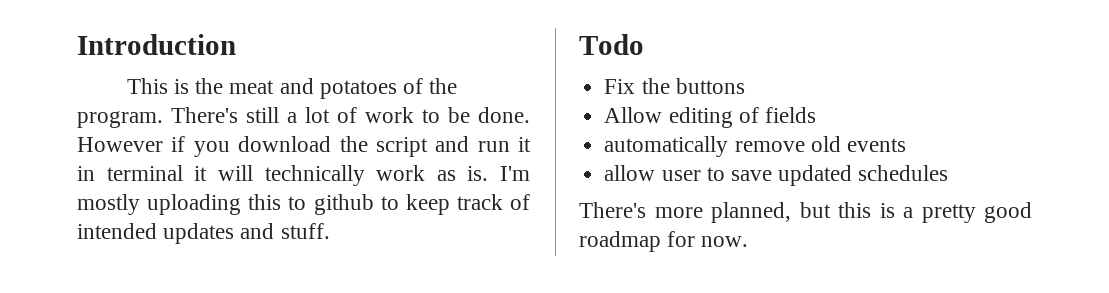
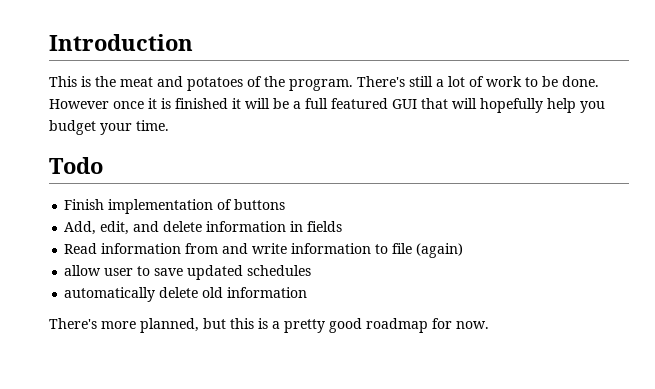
- However if you download the script and run it in terminal it will technically work as is. I'm mostly uploading this to github to keep track of intended updates and stuff.
+ However once it is finished it will be a full featured GUI that will hopefully help you budget your time.
  Todo
- Fix the buttons
- Allow editing of fields
- automatically remove old events
+ Finish implementation of buttons
+ Add, edit, and delete information in fields
+ Read information from and write information to file (again)
+ automatically delete old information

